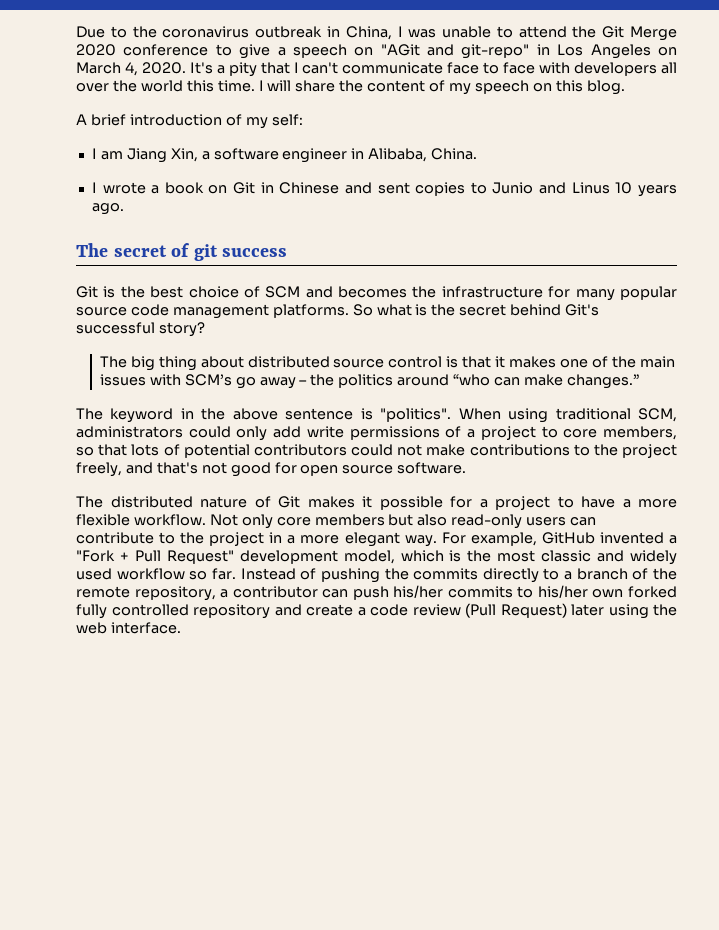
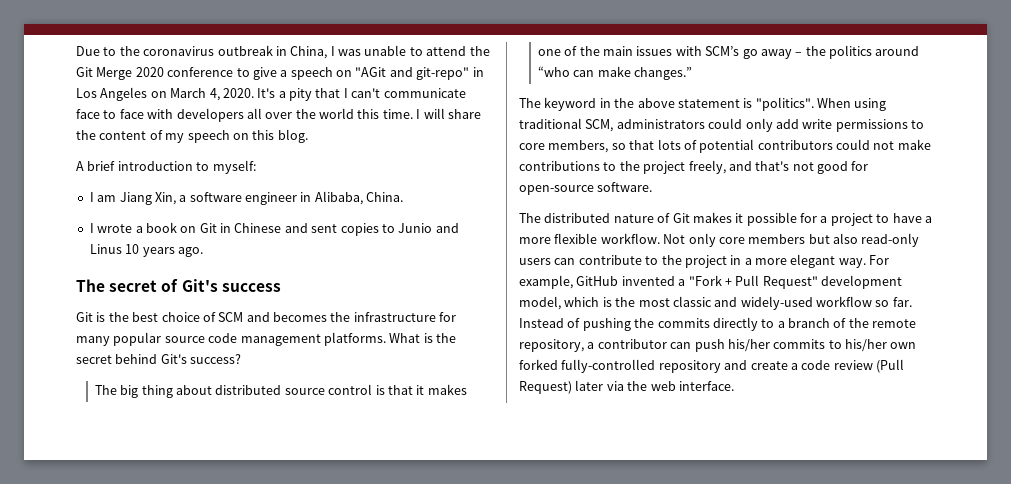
- A brief introduction of my self:
+ A brief introduction to myself:
- The secret of git success
+ The secret of Git's success
- So what is the secret behind Git's successful story?
+ What is the secret behind Git's success?
- The keyword in the above sentence is "politics".
+ The keyword in the above statement is "politics".
- When using traditional SCM, administrators could only add write permissions of a project to core members, so that lots of potential contributors could not make contributions to the project freely, and that's not good for open source software.
+ When using traditional SCM, administrators could only add write permissions to core members, so that lots of potential contributors could not make contributions to the project freely, and that's not good for open-source software.
- For example, GitHub invented a "Fork + Pull Request" development model, which is the most classic and widely used workflow so far.
+ For example, GitHub invented a "Fork + Pull Request" development model, which is the most classic and widely-used workflow so far.
- Instead of pushing the commits directly to a branch of the remote repository, a contributor can push his/her commits to his/her own forked fully controlled repository and create a code review (Pull Request) later using the web interface.
+ Instead of pushing the commits directly to a branch of the remote repository, a contributor can push his/her commits to his/her own forked fully-controlled repository and create a code review (Pull Request) later via the web interface.

